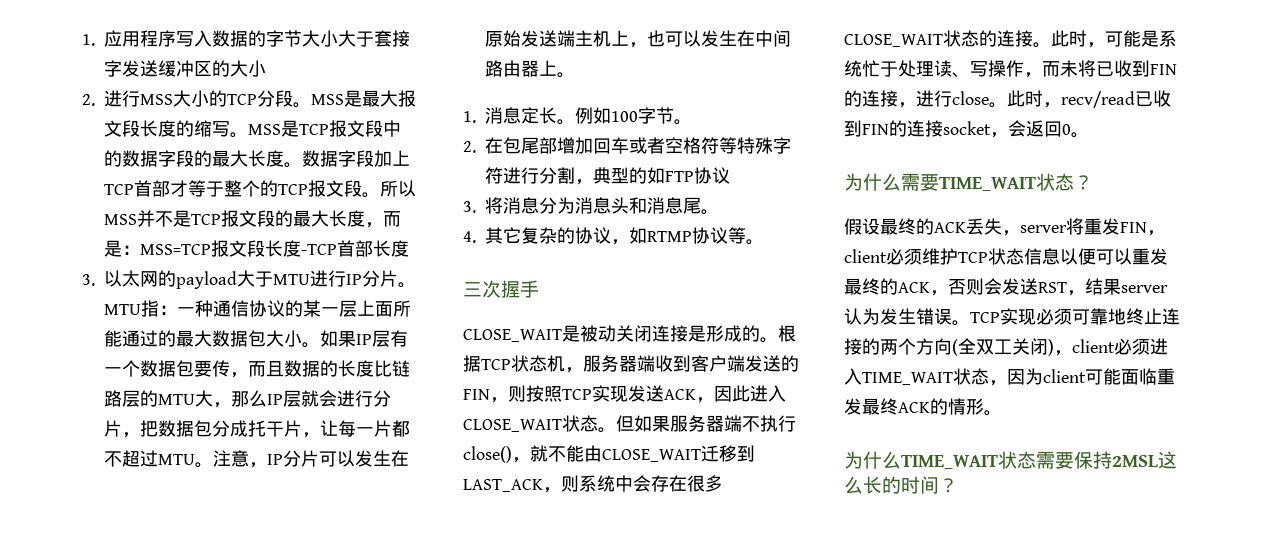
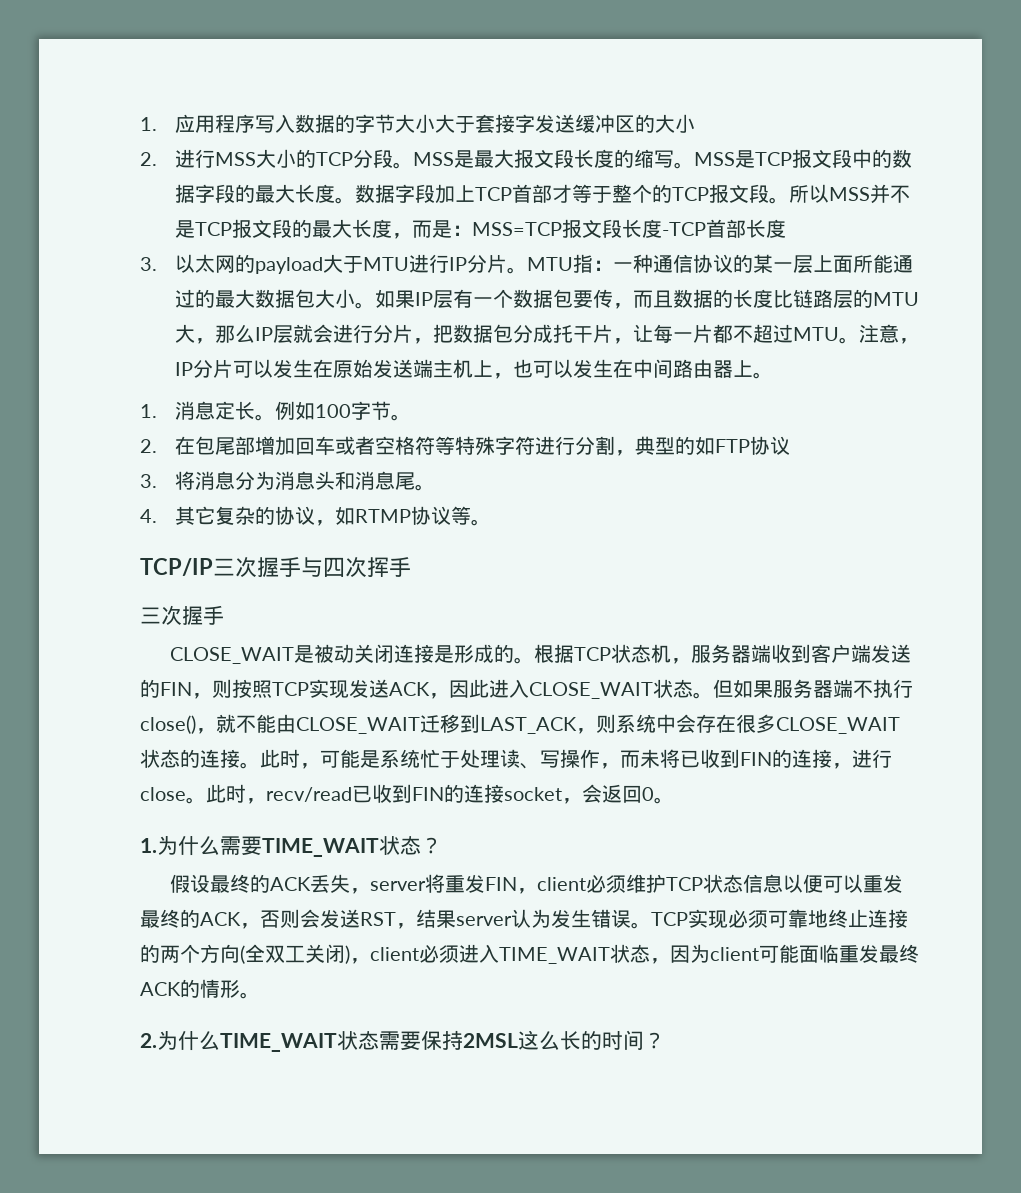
+ TCP/IP三次握手与四次挥手
- 为什么需要TIME_WAIT状态？
+ 1.为什么需要TIME_WAIT状态？
- 为什么TIME_WAIT状态需要保持2MSL这么长的时间？
+ 2.为什么TIME_WAIT状态需要保持2MSL这么长的时间？

